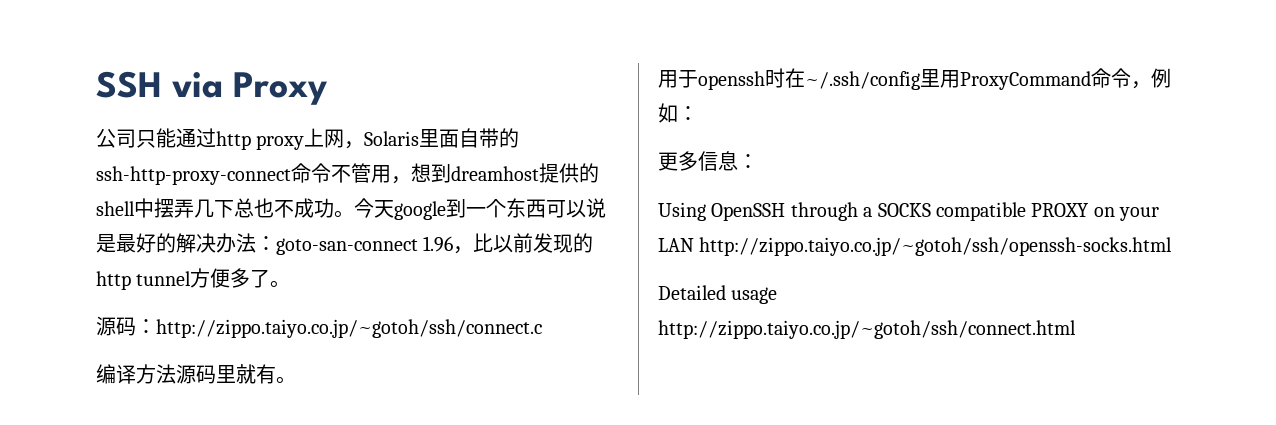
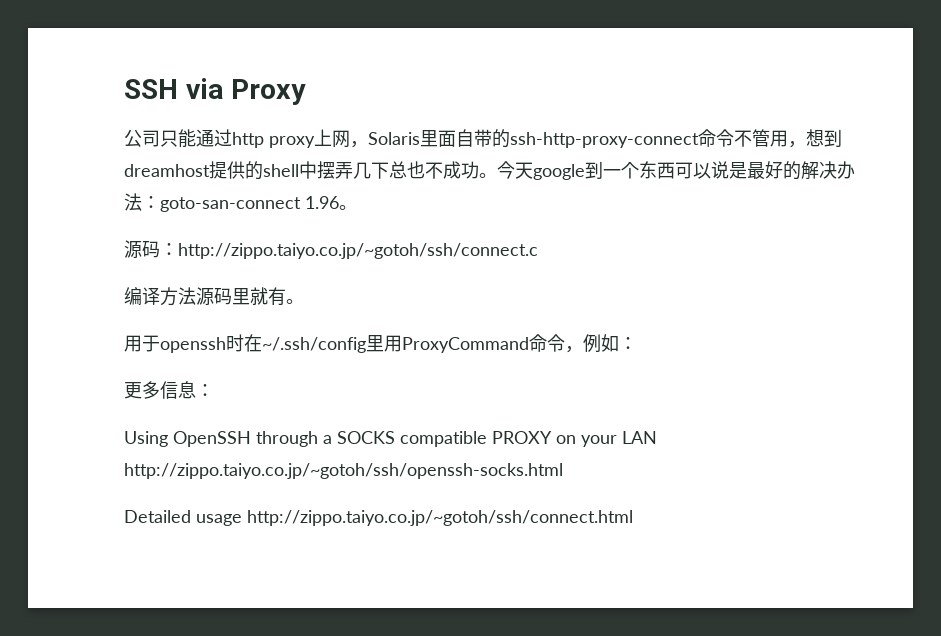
- 今天google到一个东西可以说是最好的解决办法：goto-san-connect 1.96，比以前发现的http tunnel方便多了。
+ 今天google到一个东西可以说是最好的解决办法：goto-san-connect 1.96。

